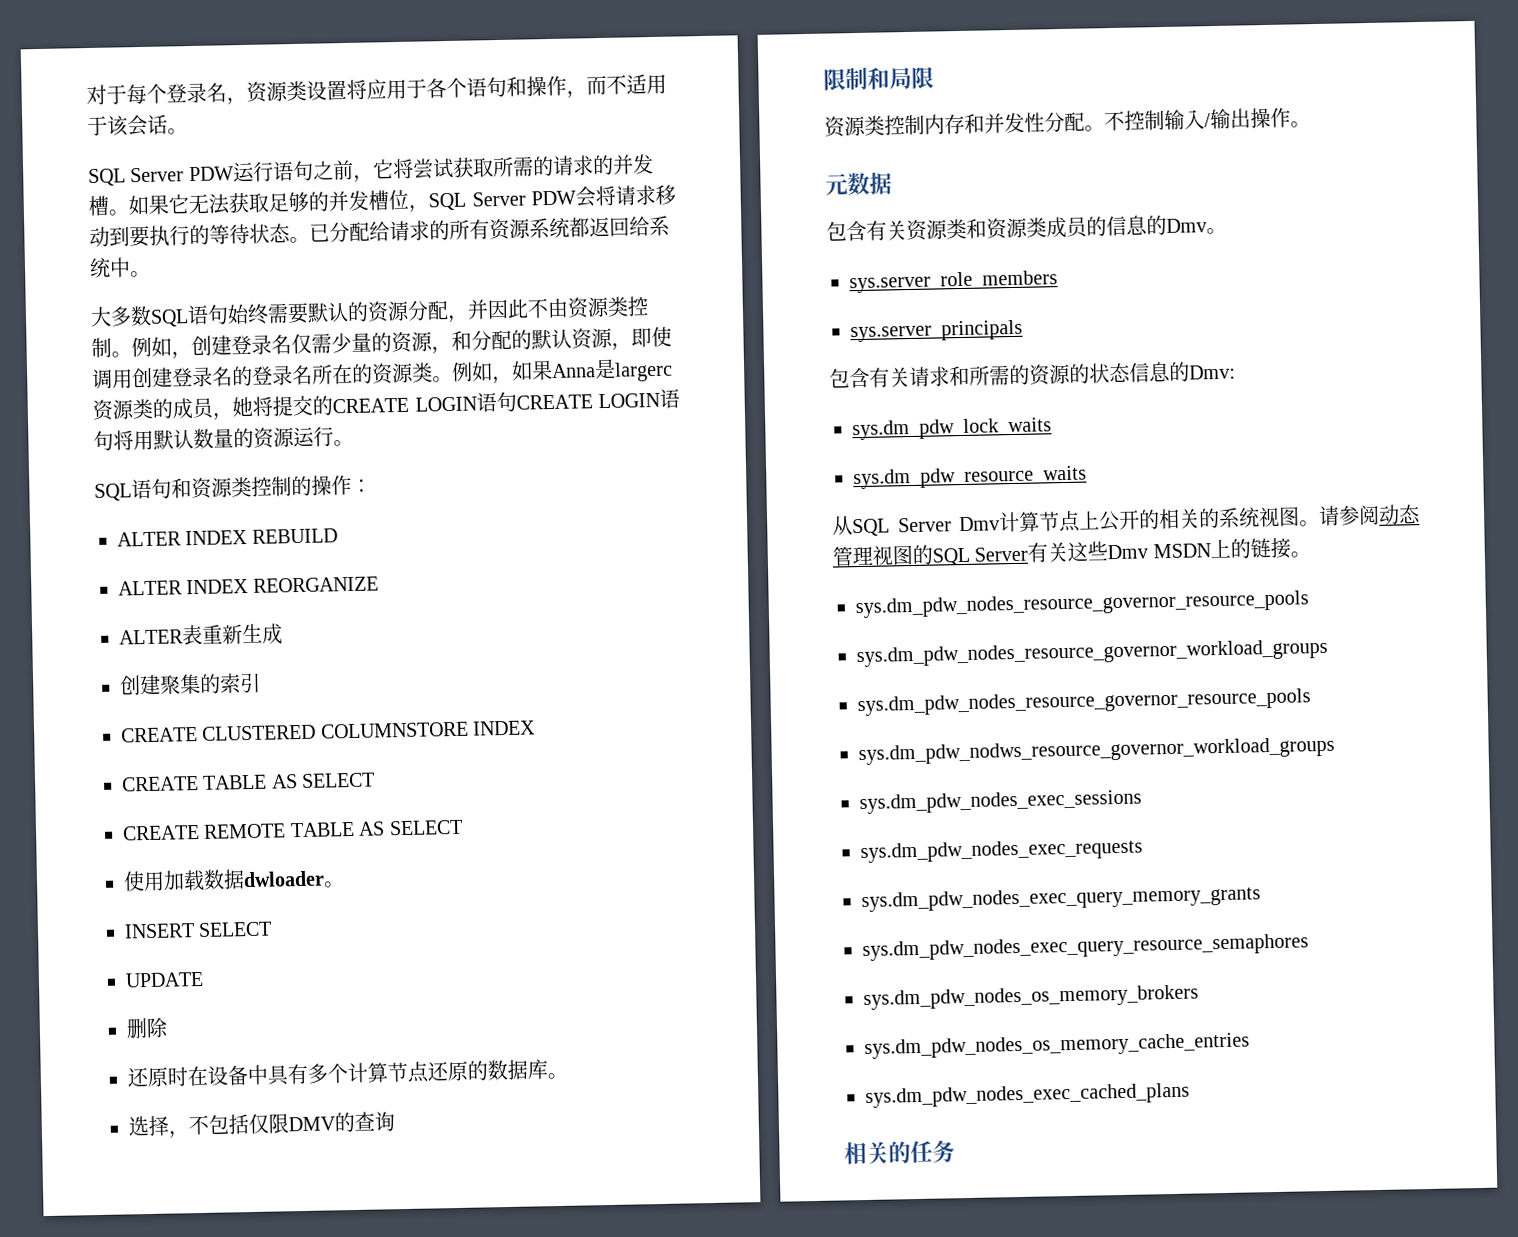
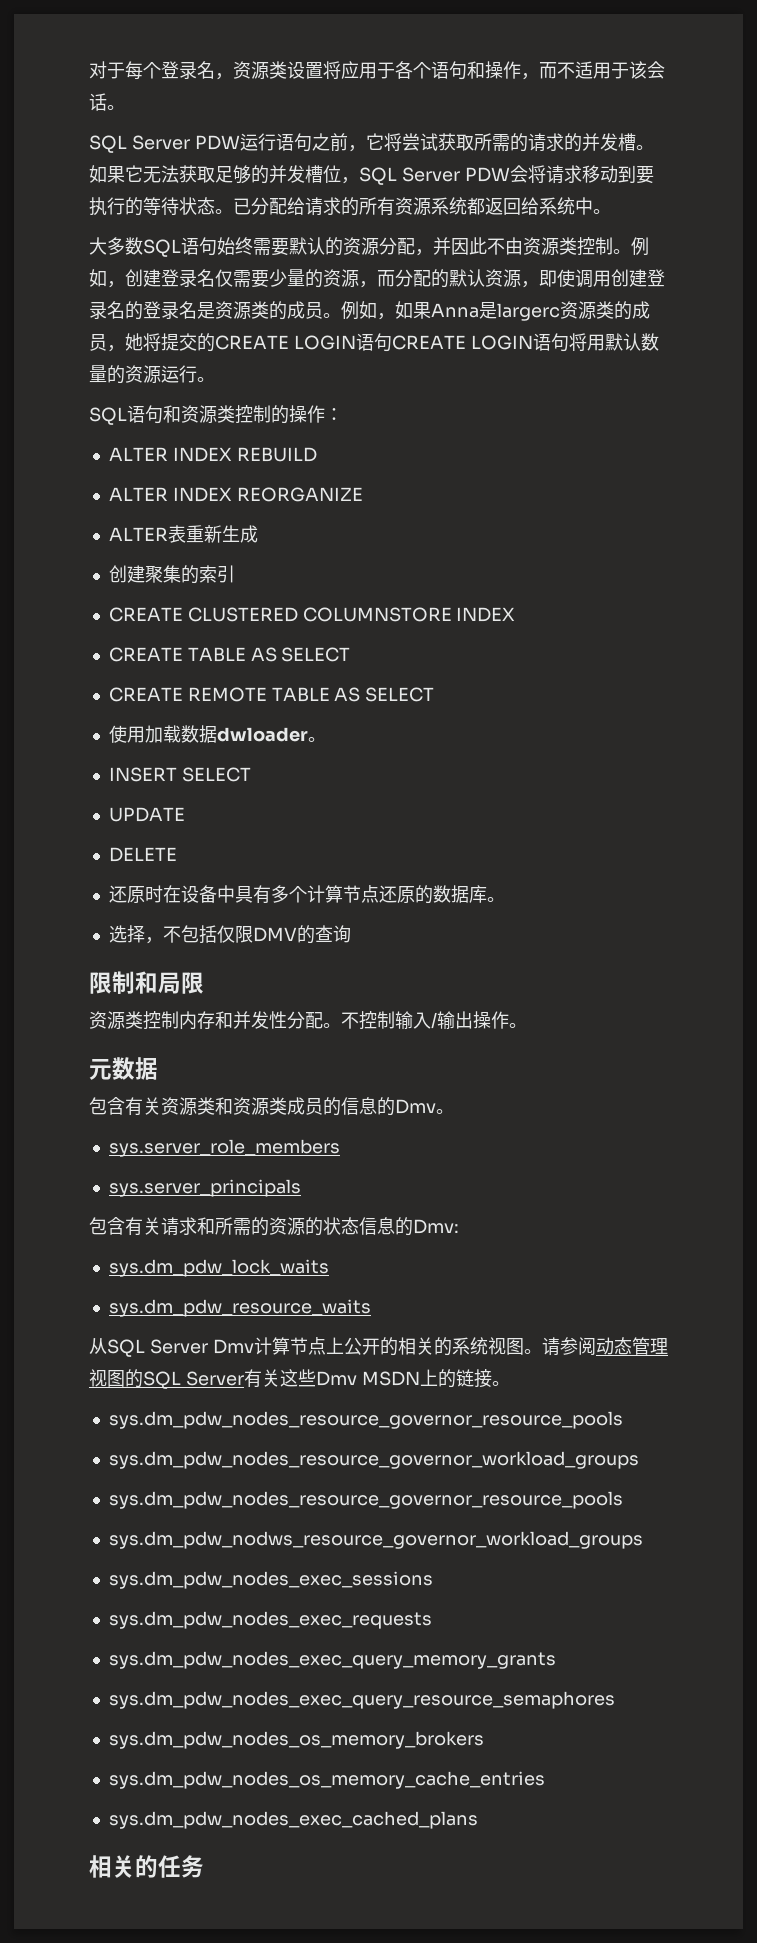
- 例如，创建登录名仅需少量的资源，和分配的默认资源，即使调用创建登录名的登录名所在的资源类。
+ 例如，创建登录名仅需要少量的资源，而分配的默认资源，即使调用创建登录名的登录名是资源类的成员。
- 删除
+ DELETE

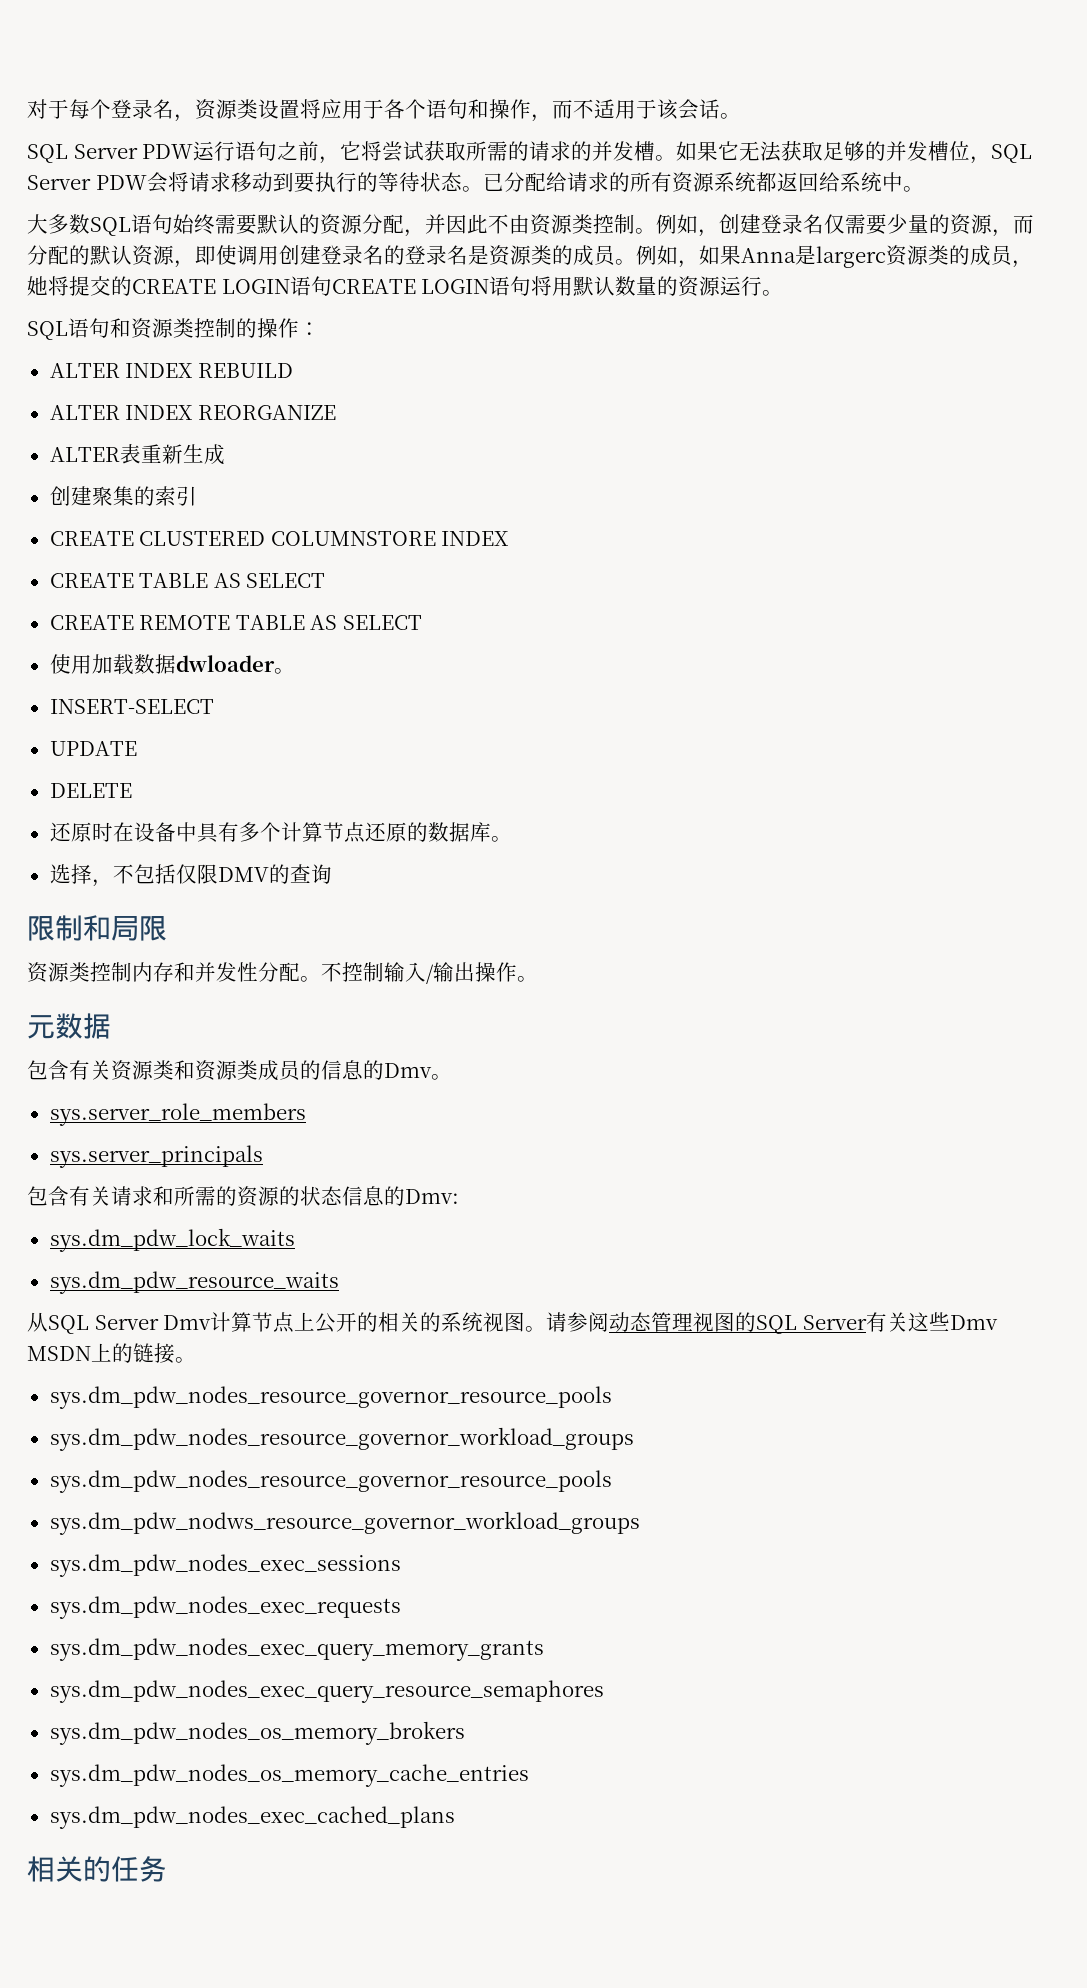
- INSERT SELECT
+ INSERT-SELECT

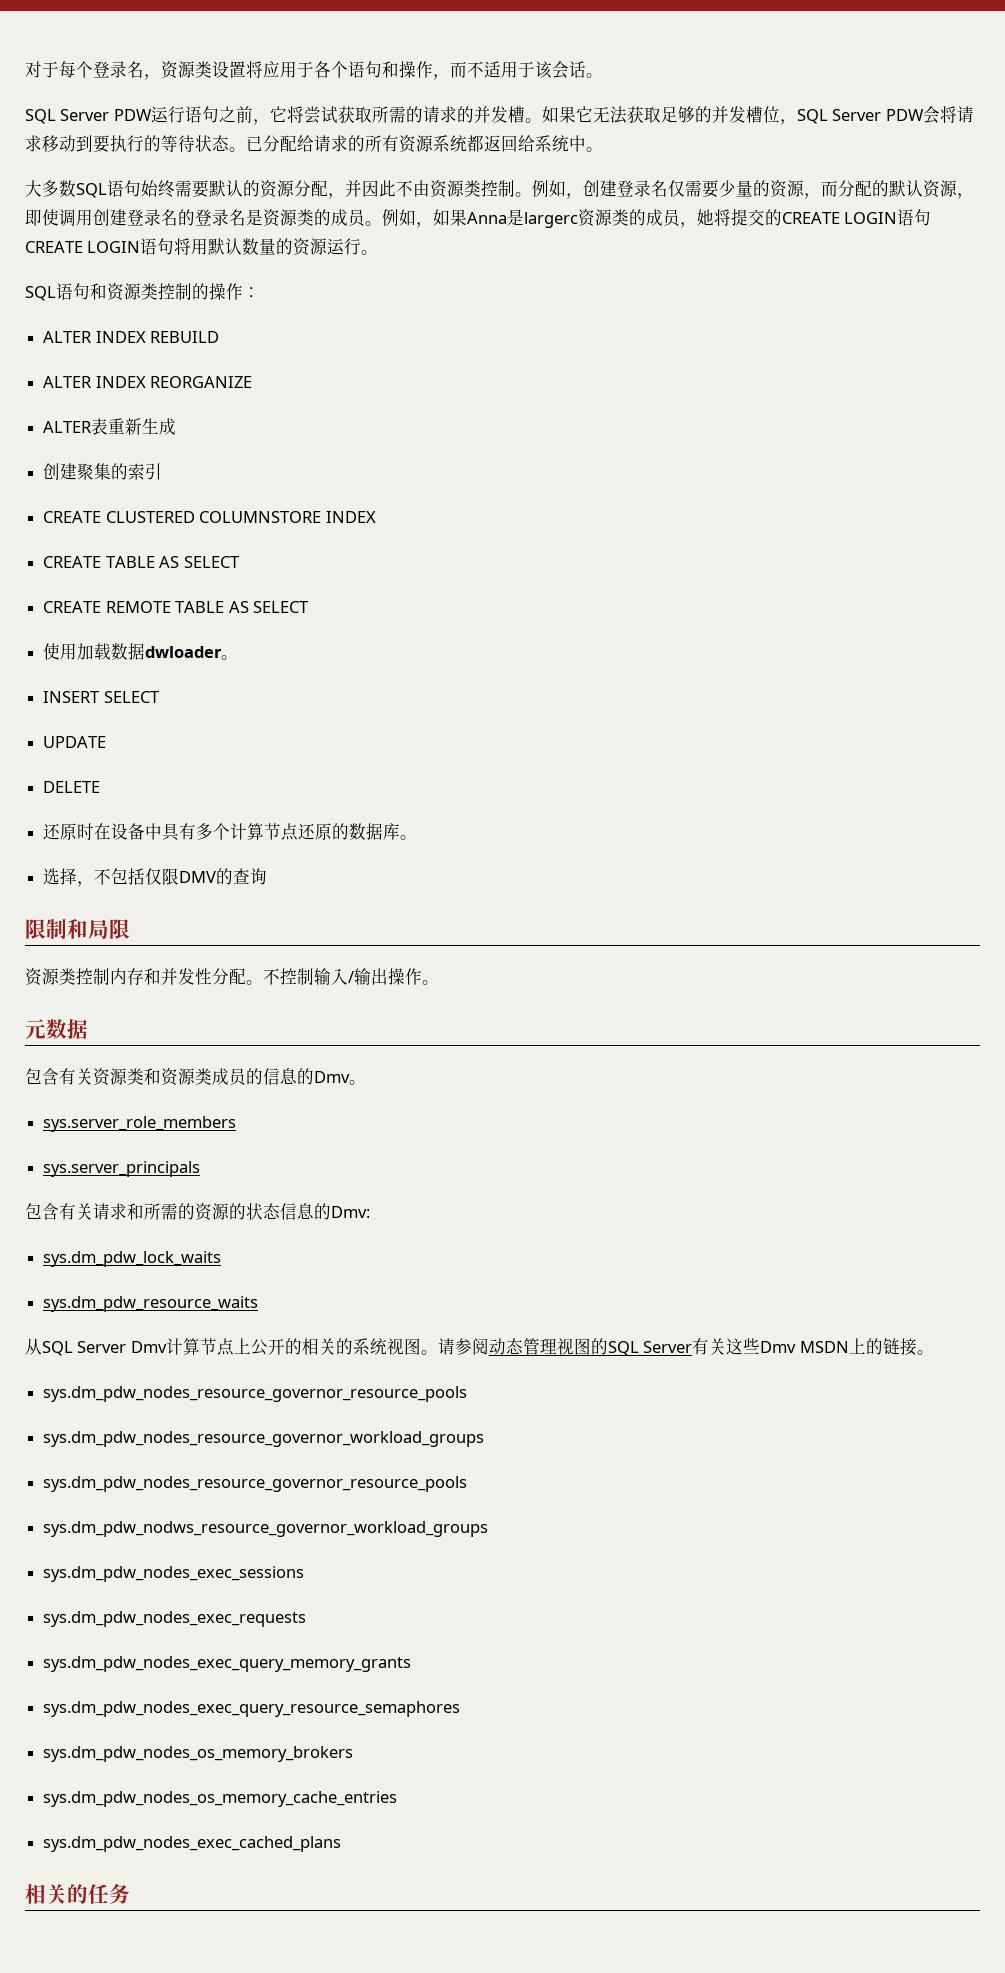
- INSERT-SELECT
+ INSERT SELECT

